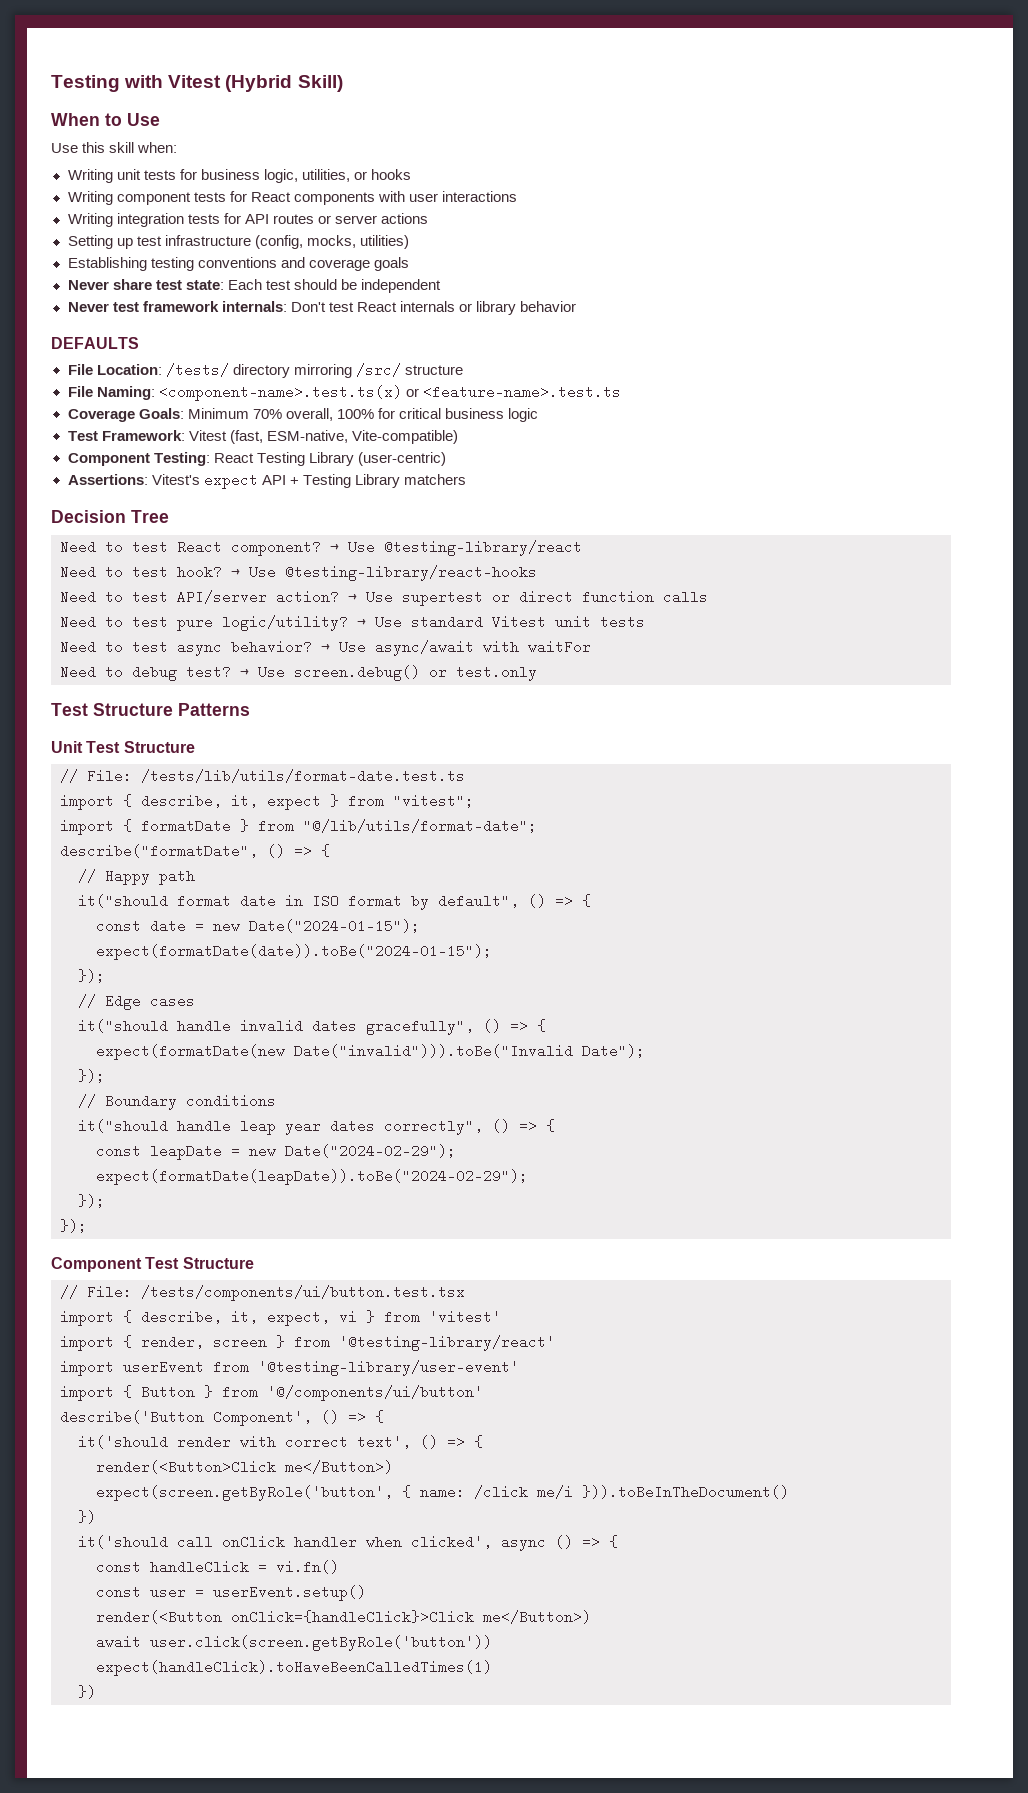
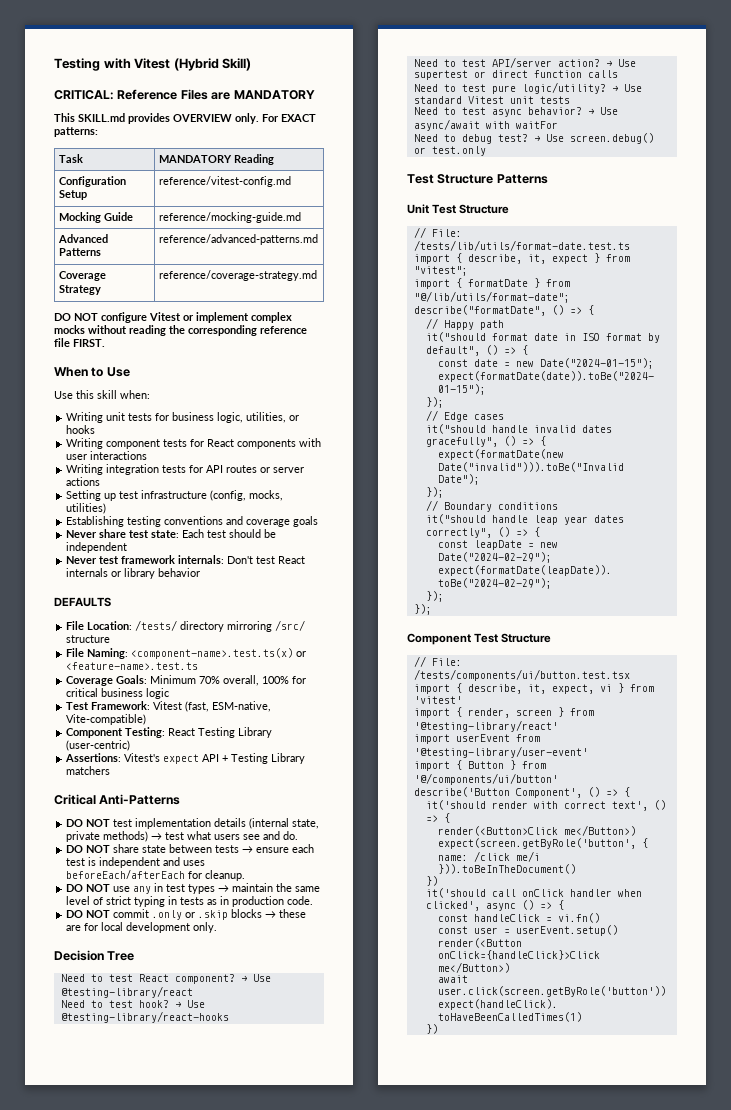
+ CRITICAL: Reference Files are MANDATORY
+ This SKILL.md provides OVERVIEW only. For EXACT patterns:
+ Task | MANDATORY Reading
+ Configuration Setup | reference/vitest-config.md
+ Mocking Guide | reference/mocking-guide.md
+ Advanced Patterns | reference/advanced-patterns.md
+ Coverage Strategy | reference/coverage-strategy.md
+ DO NOT configure Vitest or implement complex mocks without reading the corresponding reference file FIRST.
+ Critical Anti-Patterns
+ DO NOT test implementation details (internal state, private methods) → test what users see and do.
+ DO NOT share state between tests → ensure each test is independent and uses beforeEach/afterEach for cleanup.
+ DO NOT use any in test types → maintain the same level of strict typing in tests as in production code.
+ DO NOT commit .only or .skip blocks → these are for local development only.

